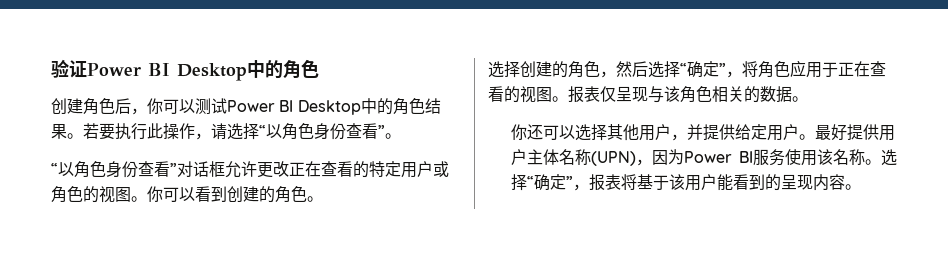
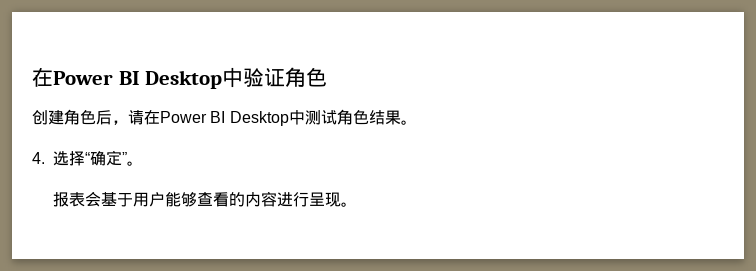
- 验证Power BI Desktop中的角色
+ 在Power BI Desktop中验证角色
- 创建角色后，你可以测试Power BI Desktop中的角色结果。若要执行此操作，请选择“以角色身份查看”。
- “以角色身份查看”对话框允许更改正在查看的特定用户或角色的视图。你可以看到创建的角色。
- 选择创建的角色，然后选择“确定”，将角色应用于正在查看的视图。报表仅呈现与该角色相关的数据。
- 你还可以选择其他用户，并提供给定用户。最好提供用户主体名称(UPN)，因为Power BI服务使用该名称。选择“确定”，报表将基于该用户能看到的呈现内容。
+ 创建角色后，请在Power BI Desktop中测试角色结果。
+ 4.选择“确定”。
+ 报表会基于用户能够查看的内容进行呈现。

